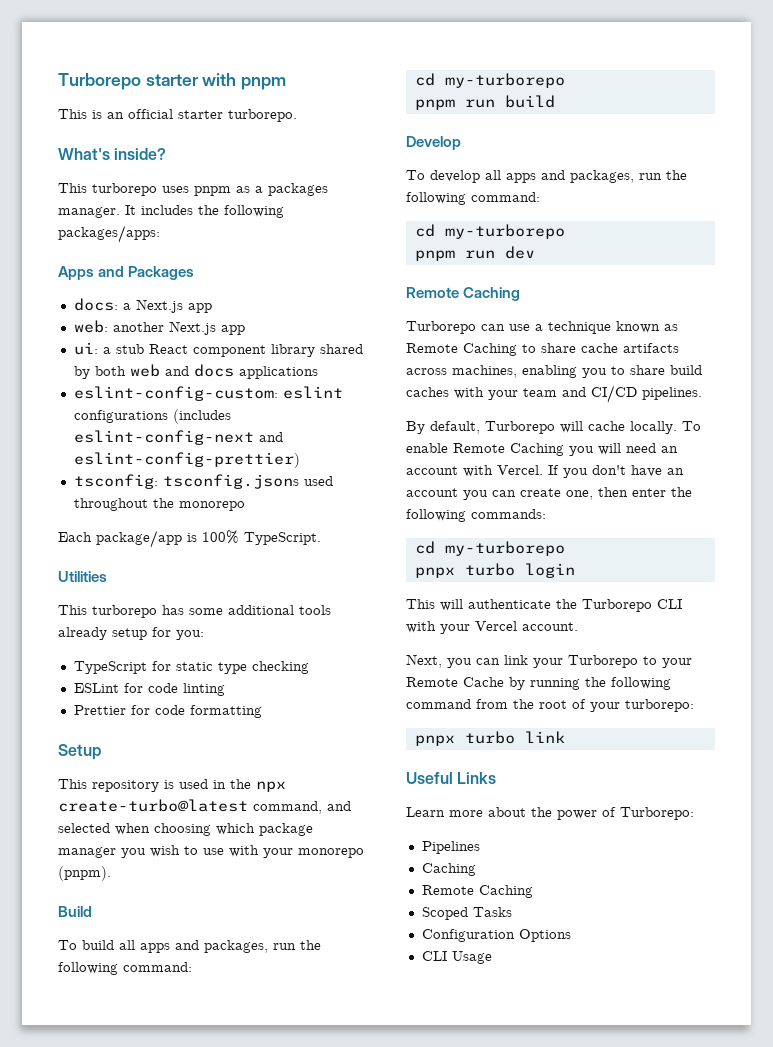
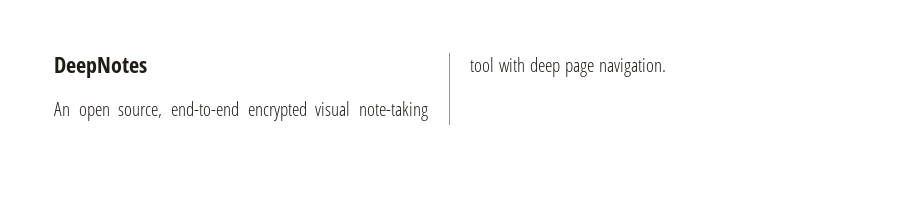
- Turborepo starter with pnpm
- This is an official starter turborepo.
- What's inside?
- This turborepo uses pnpm as a packages manager. It includes the following packages/apps:
- Apps and Packages
- docs: a Next.js app
- web: another Next.js app
- ui: a stub React component library shared by both web and docs applications
- eslint-config-custom: eslint configurations (includes eslint-config-next and eslint-config-prettier)
- tsconfig: tsconfig.jsons used throughout the monorepo
- Each package/app is 100% TypeScript.
- Utilities
- This turborepo has some additional tools already setup for you:
- TypeScript for static type checking
- ESLint for code linting
- Prettier for code formatting
- Setup
- This repository is used in the npx create-turbo@latest command, and selected when choosing which package manager you wish to use with your monorepo (pnpm).
- Build
- To build all apps and packages, run the following command:
- cd my-turborepo
- pnpm run build
- Develop
- To develop all apps and packages, run the following command:
- cd my-turborepo
- pnpm run dev
- Remote Caching
- Turborepo can use a technique known as Remote Caching to share cache artifacts across machines, enabling you to share build caches with your team and CI/CD pipelines.
- By default, Turborepo will cache locally. To enable Remote Caching you will need an account with Vercel. If you don't have an account you can create one, then enter the following commands:
- cd my-turborepo
- pnpx turbo login
- This will authenticate the Turborepo CLI with your Vercel account.
- Next, you can link your Turborepo to your Remote Cache by running the following command from the root of your turborepo:
- pnpx turbo link
- Useful Links
- Learn more about the power of Turborepo:
- Pipelines
- Caching
- Remote Caching
- Scoped Tasks
- Configuration Options
- CLI Usage
+ DeepNotes
+ An open source, end-to-end encrypted visual note-taking tool with deep page navigation.

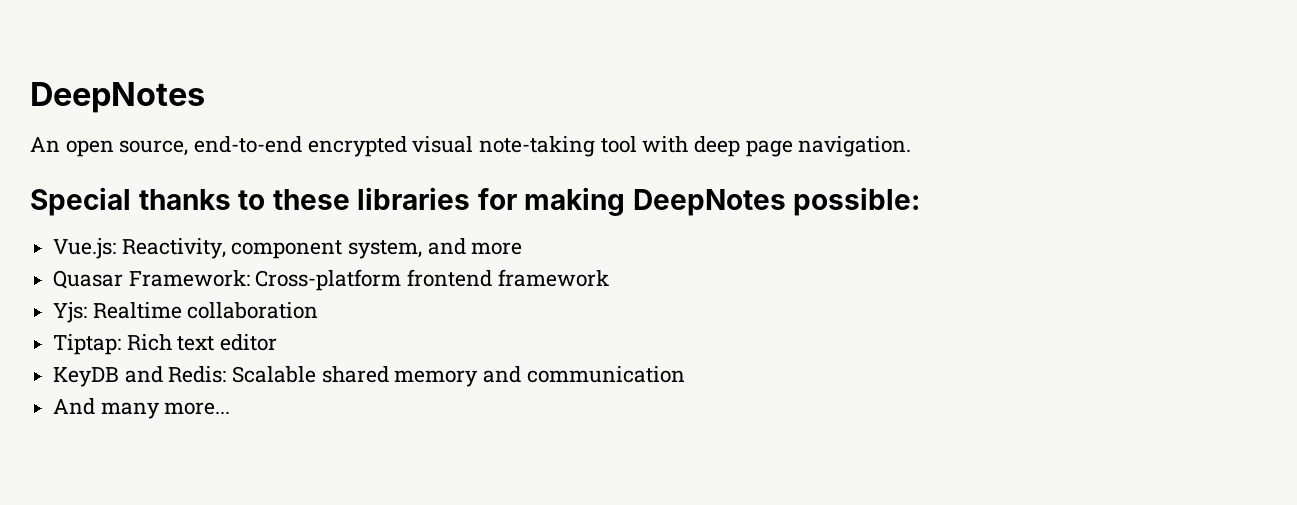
+ Special thanks to these libraries for making DeepNotes possible:
+ Vue.js: Reactivity, component system, and more
+ Quasar Framework: Cross-platform frontend framework
+ Yjs: Realtime collaboration
+ Tiptap: Rich text editor
+ KeyDB and Redis: Scalable shared memory and communication
+ And many more...

